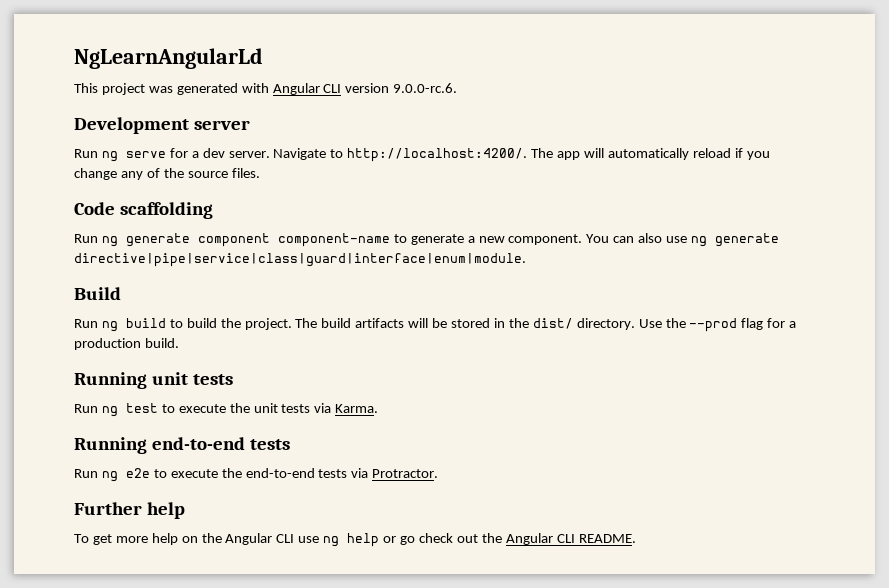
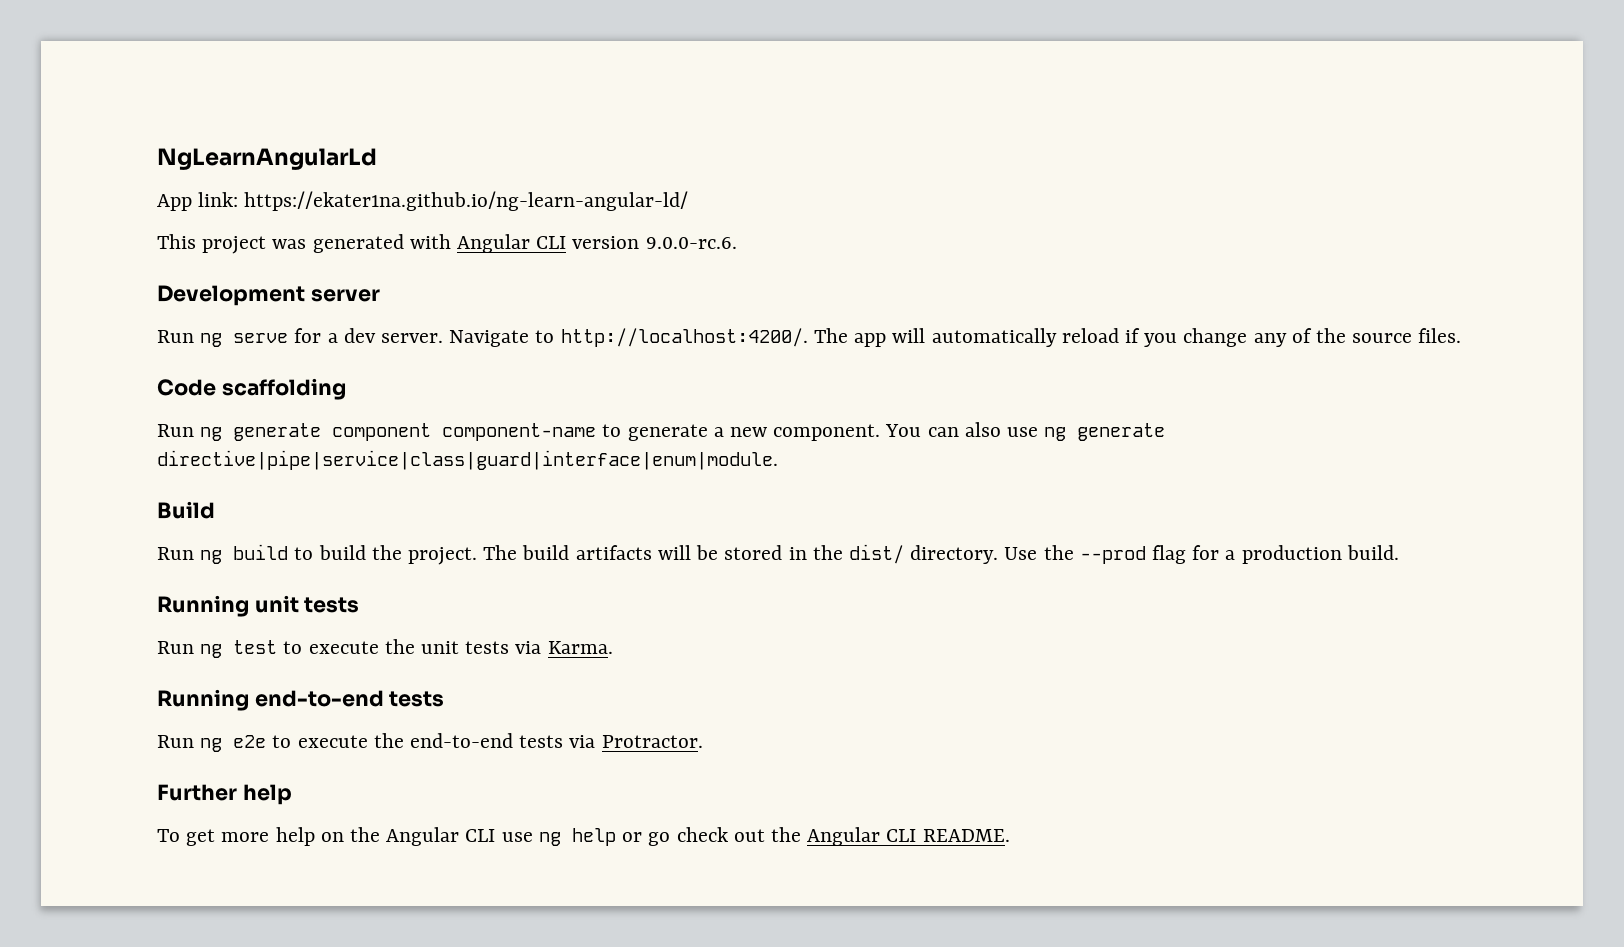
+ App link: https://ekater1na.github.io/ng-learn-angular-ld/

